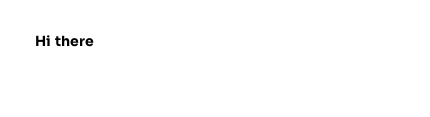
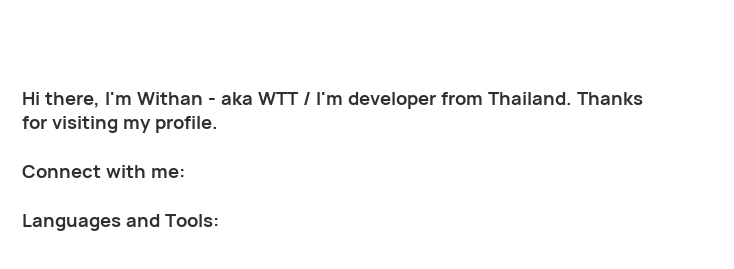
- Hi there
+ Hi there, I'm Withan - aka WTT / I'm developer from Thailand. Thanks for visiting my profile.
+ Connect with me:
+ Languages and Tools:

